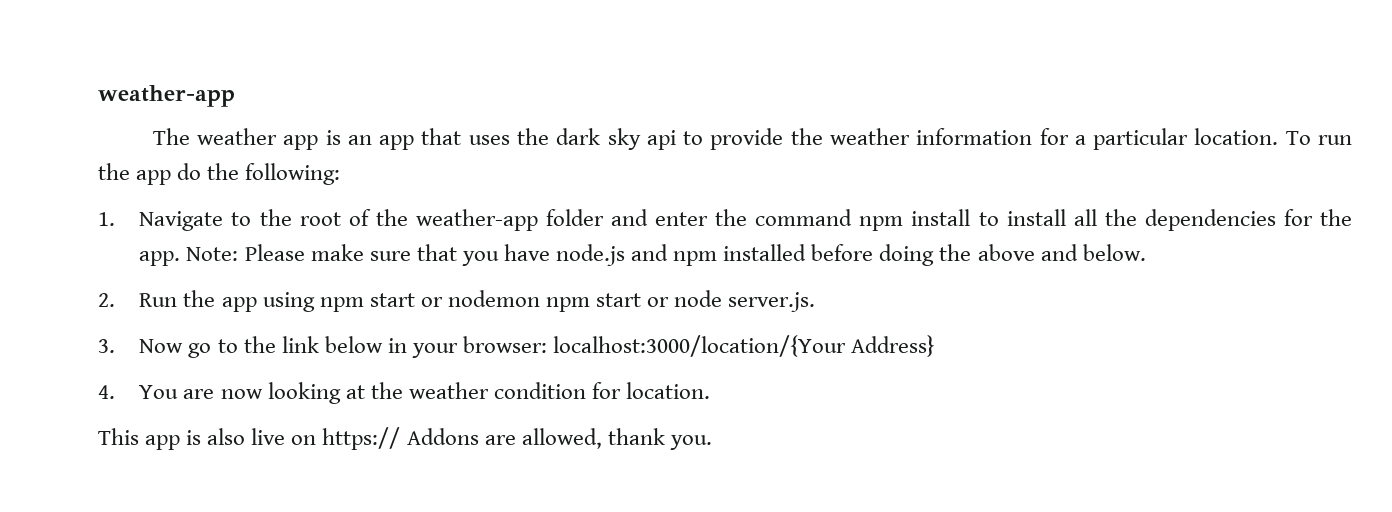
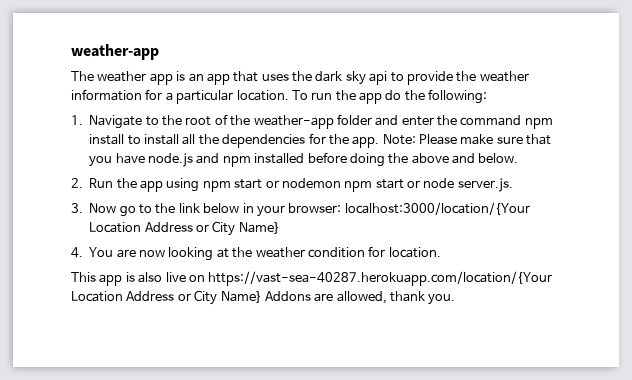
- 3. Now go to the link below in your browser: localhost:3000/location/{Your Address}
+ 3. Now go to the link below in your browser: localhost:3000/location/{Your Location Address or City Name}
- This app is also live on https:// Addons are allowed, thank you.
+ This app is also live on https://vast-sea-40287.herokuapp.com/location/{Your Location Address or City Name} Addons are allowed, thank you.

